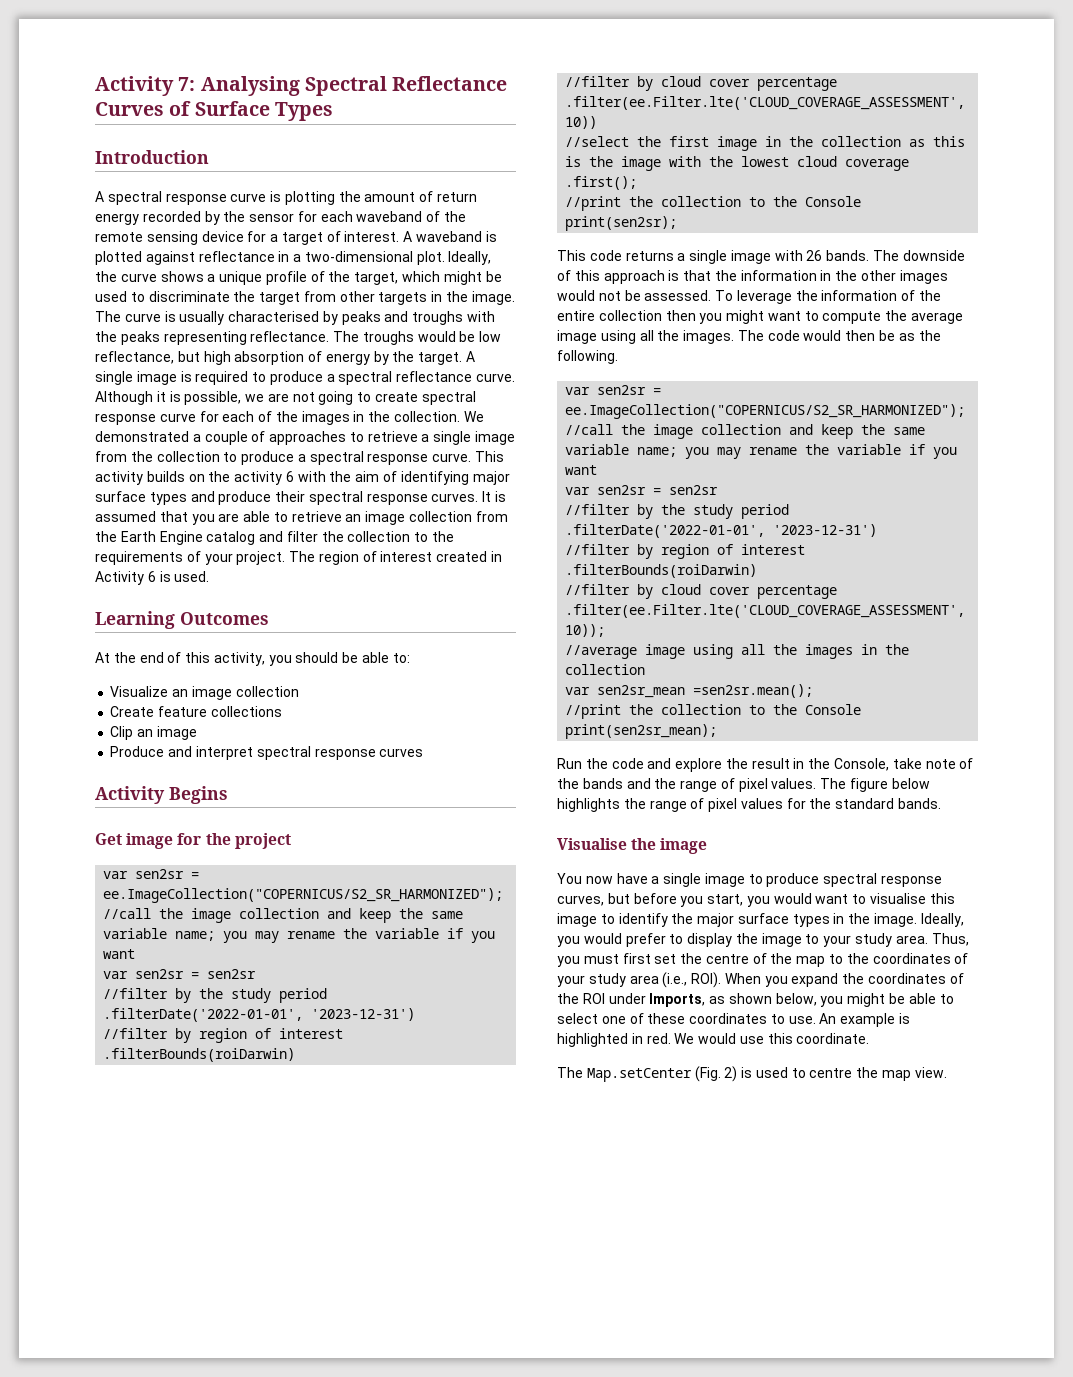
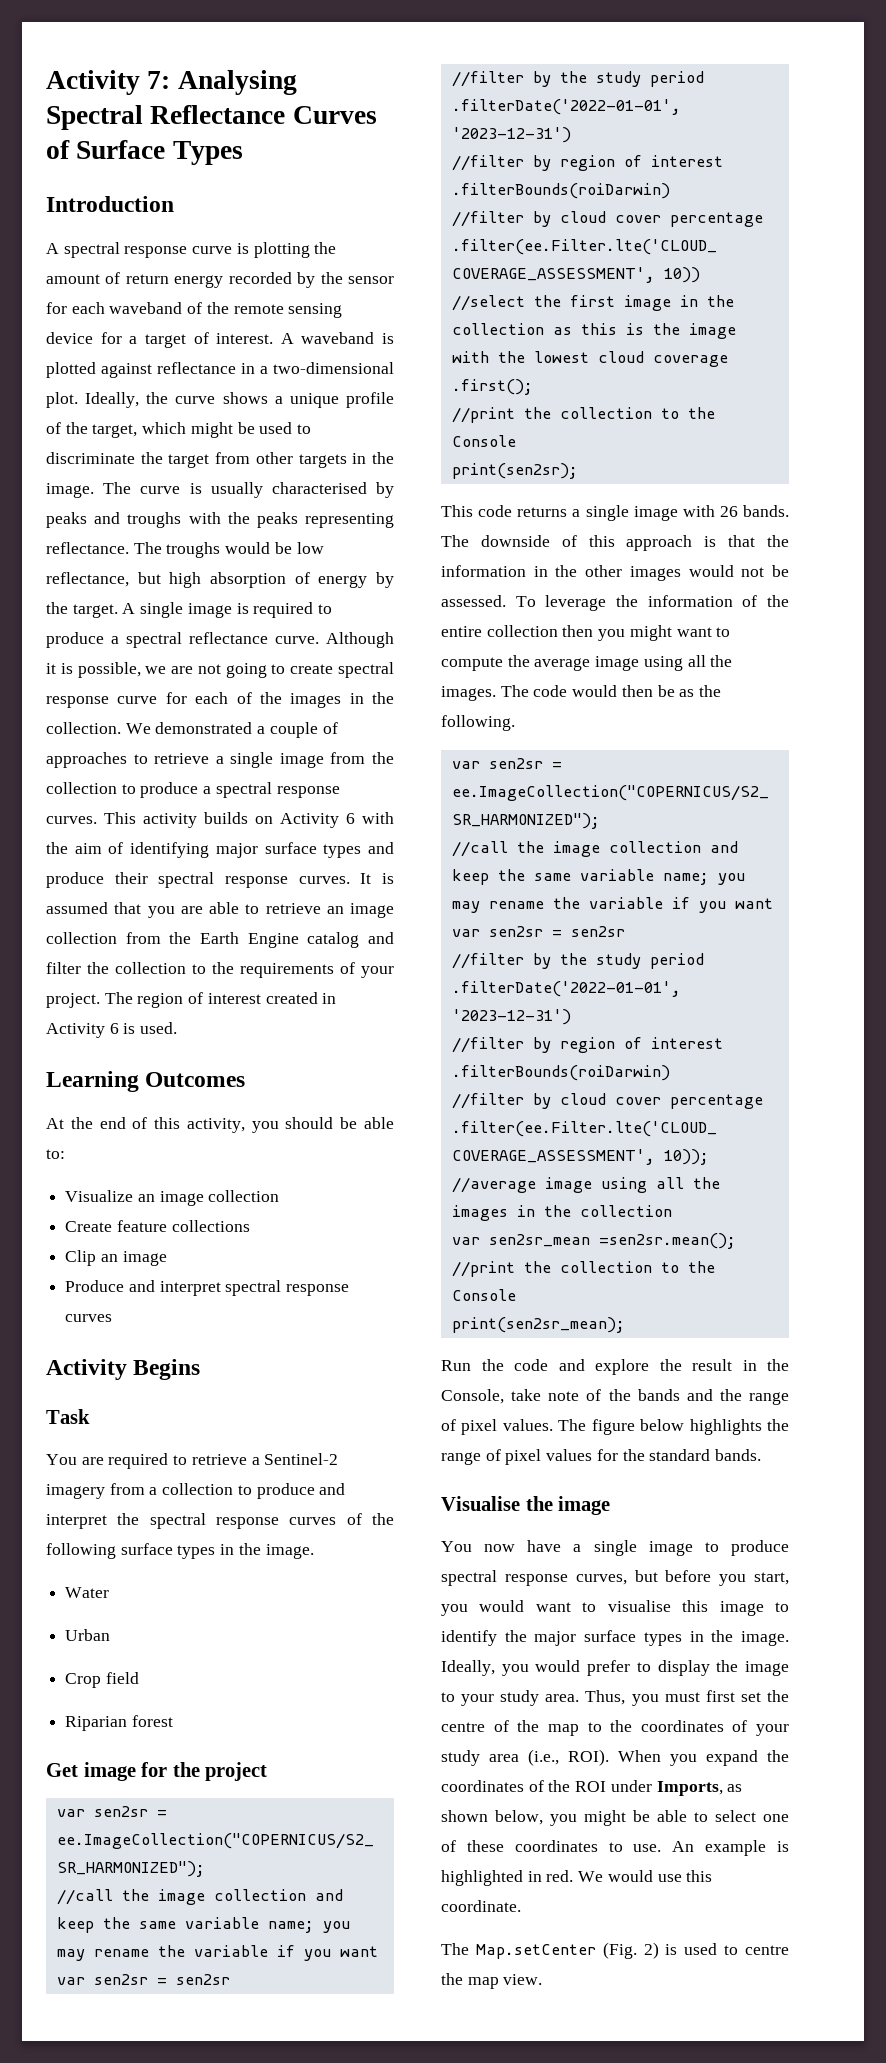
- We demonstrated a couple of approaches to retrieve a single image from the collection to produce a spectral response curve.
+ We demonstrated a couple of approaches to retrieve a single image from the collection to produce a spectral response curves.
- This activity builds on the activity 6 with the aim of identifying major surface types and produce their spectral response curves.
+ This activity builds on Activity 6 with the aim of identifying major surface types and produce their spectral response curves.
+ Task
+ You are required to retrieve a Sentinel-2 imagery from a collection to produce and interpret the spectral response curves of the following surface types in the image.
+ Water
+ Urban
+ Crop field
+ Riparian forest

